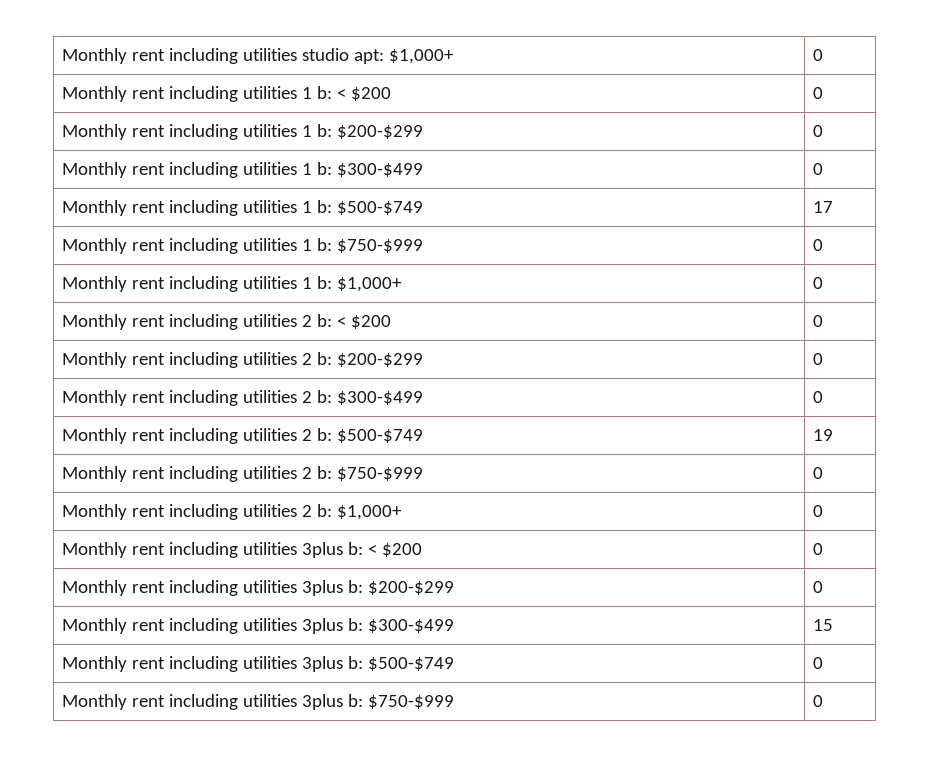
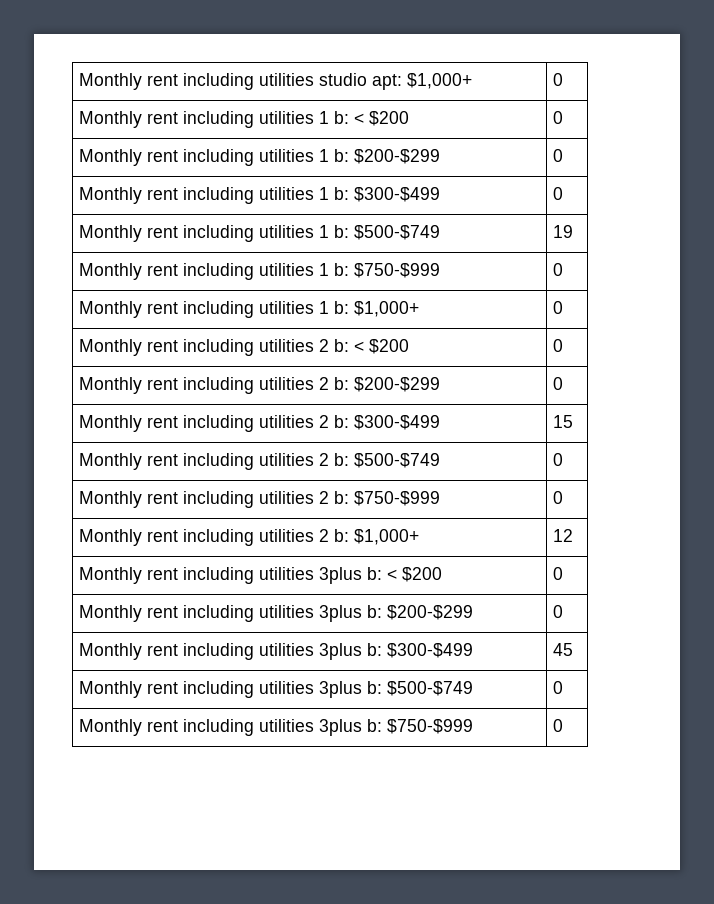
- Monthly rent including utilities 1 b: $500-$749 | 17
+ Monthly rent including utilities 1 b: $500-$749 | 19
- Monthly rent including utilities 2 b: $300-$499 | 0
+ Monthly rent including utilities 2 b: $300-$499 | 15
- Monthly rent including utilities 2 b: $500-$749 | 19
+ Monthly rent including utilities 2 b: $500-$749 | 0
- Monthly rent including utilities 2 b: $1,000+ | 0
+ Monthly rent including utilities 2 b: $1,000+ | 12
- Monthly rent including utilities 3plus b: $300-$499 | 15
+ Monthly rent including utilities 3plus b: $300-$499 | 45

